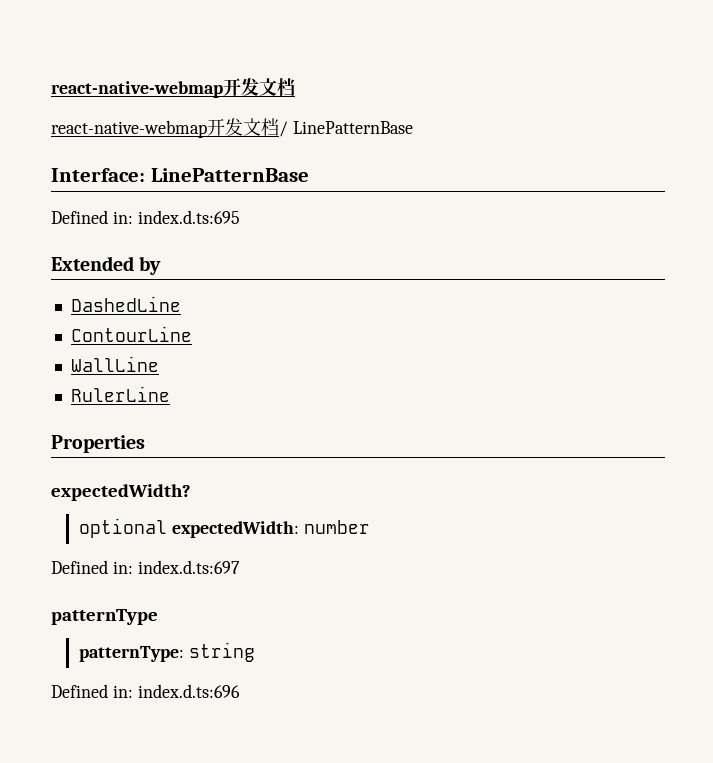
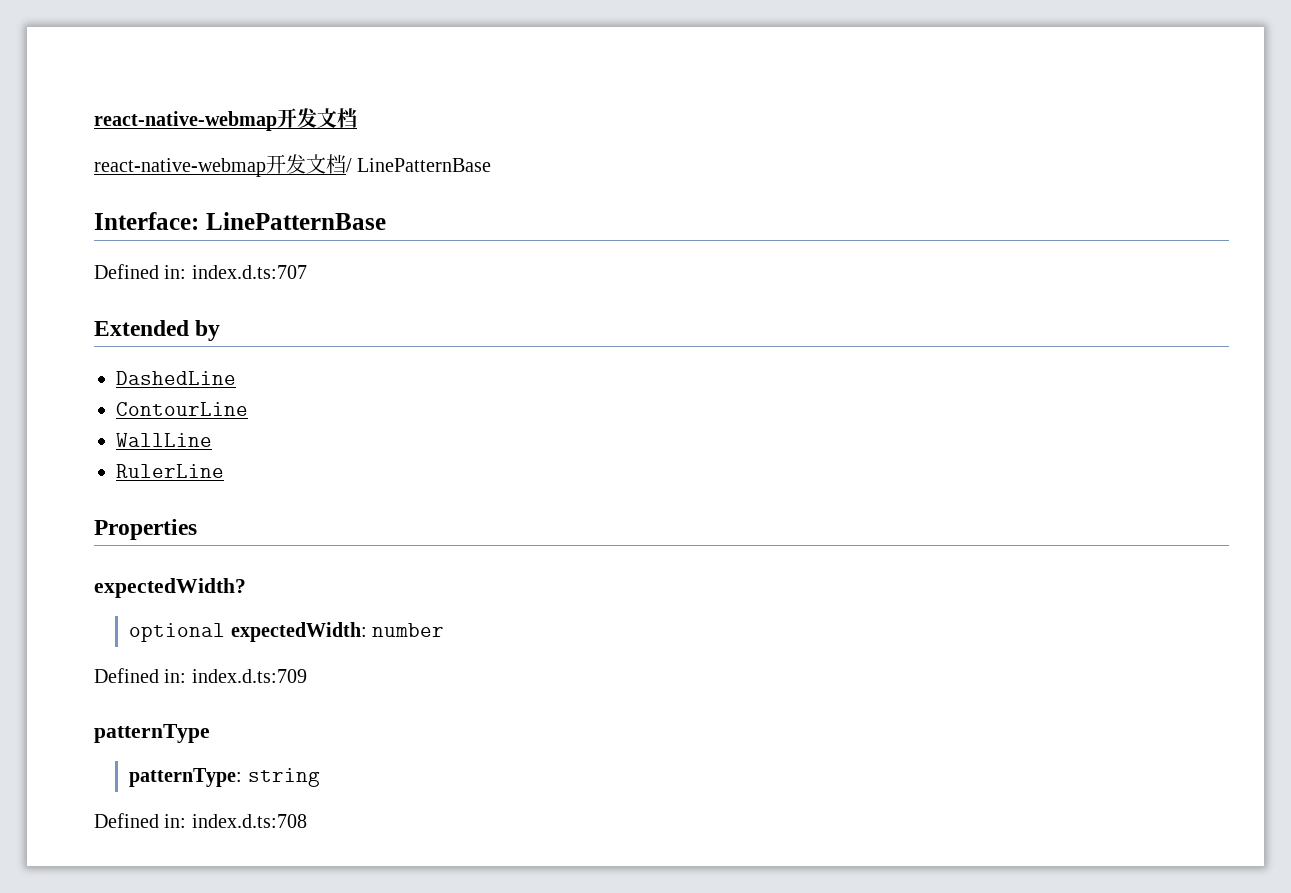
- Defined in: index.d.ts:695
+ Defined in: index.d.ts:707
- Defined in: index.d.ts:697
+ Defined in: index.d.ts:709
- Defined in: index.d.ts:696
+ Defined in: index.d.ts:708

